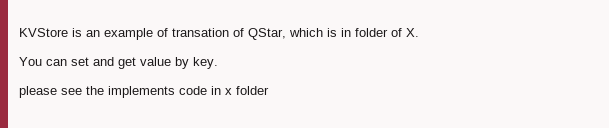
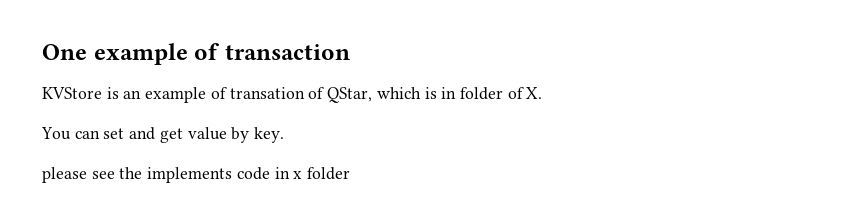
+ One example of transaction

